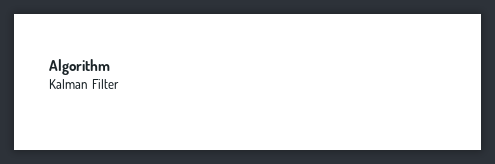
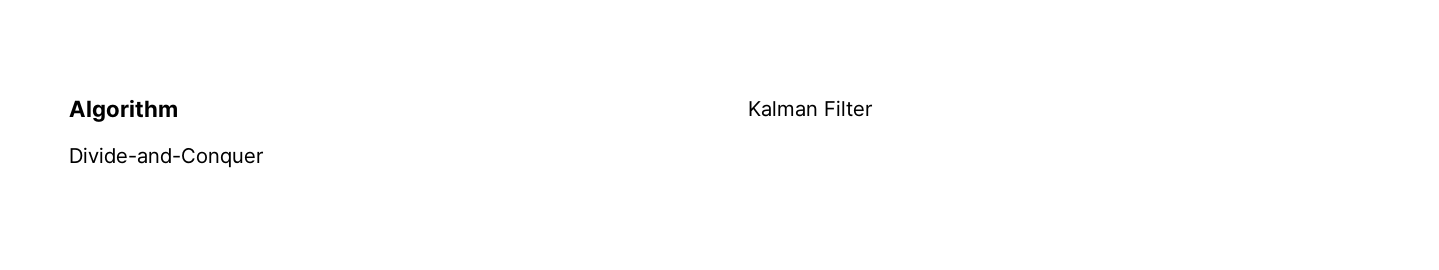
+ Divide-and-Conquer

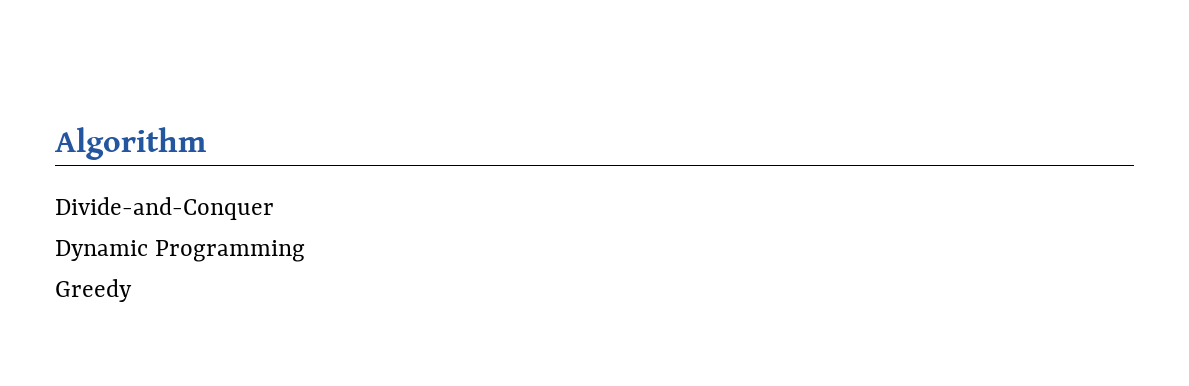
- Kalman Filter
+ Dynamic Programming
+ Greedy

